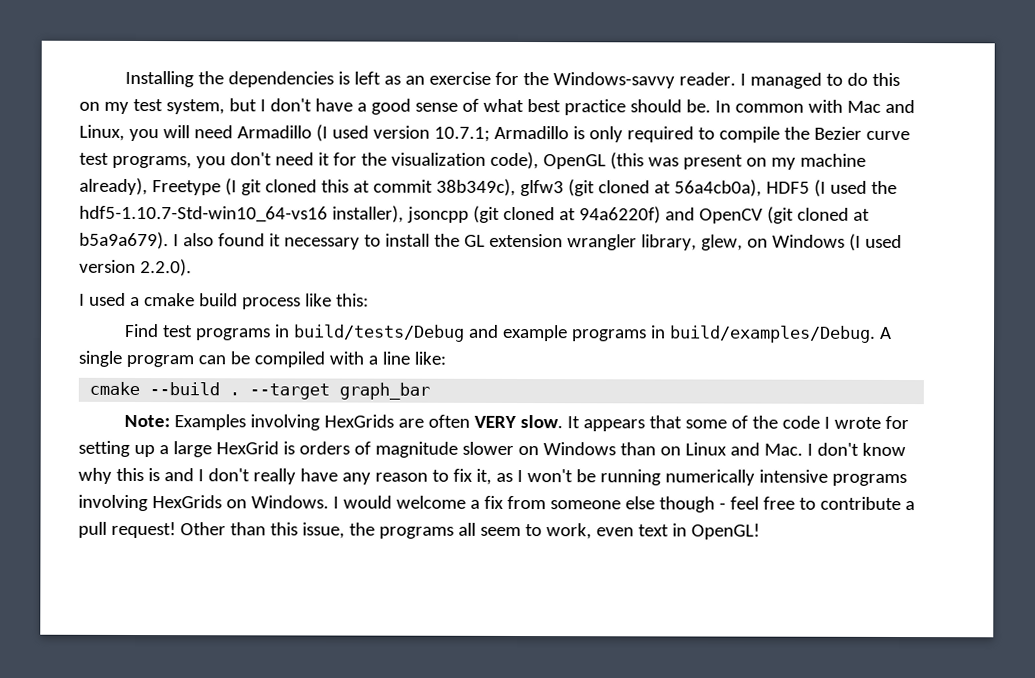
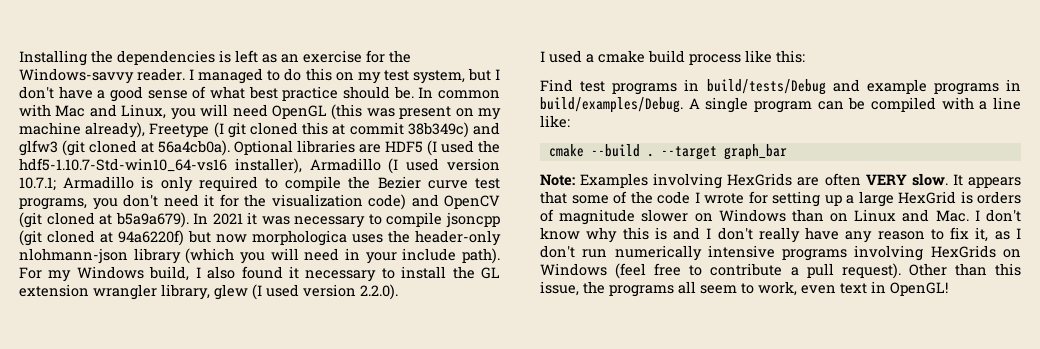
- In common with Mac and Linux, you will need Armadillo (I used version 10.7.1; Armadillo is only required to compile the Bezier curve test programs, you don't need it for the visualization code), OpenGL (this was present on my machine already), Freetype (I git cloned this at commit 38b349c), glfw3 (git cloned at 56a4cb0a), HDF5 (I used the hdf5-1.10.7-Std-win10_64-vs16 installer), jsoncpp (git cloned at 94a6220f) and OpenCV (git cloned at b5a9a679).
+ In common with Mac and Linux, you will need OpenGL (this was present on my machine already), Freetype (I git cloned this at commit 38b349c) and glfw3 (git cloned at 56a4cb0a). Optional libraries are HDF5 (I used the hdf5-1.10.7-Std-win10_64-vs16 installer), Armadillo (I used version 10.7.1; Armadillo is only required to compile the Bezier curve test programs, you don't need it for the visualization code) and OpenCV (git cloned at b5a9a679).
- I also found it necessary to install the GL extension wrangler library, glew, on Windows (I used version 2.2.0).
+ In 2021 it was necessary to compile jsoncpp (git cloned at 94a6220f) but now morphologica uses the header-only nlohmann-json library (which you will need in your include path). For my Windows build, I also found it necessary to install the GL extension wrangler library, glew (I used version 2.2.0).
- It appears that some of the code I wrote for setting up a large HexGrid is orders of magnitude slower on Windows than on Linux and Mac. I don't know why this is and I don't really have any reason to fix it, as I won't be running numerically intensive programs involving HexGrids on Windows. I would welcome a fix from someone else though - feel free to contribute a pull request!
+ It appears that some of the code I wrote for setting up a large HexGrid is orders of magnitude slower on Windows than on Linux and Mac. I don't know why this is and I don't really have any reason to fix it, as I don't run numerically intensive programs involving HexGrids on Windows (feel free to contribute a pull request).

